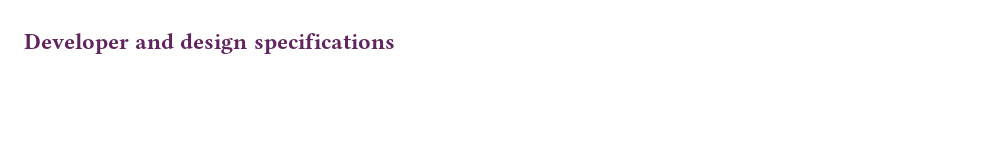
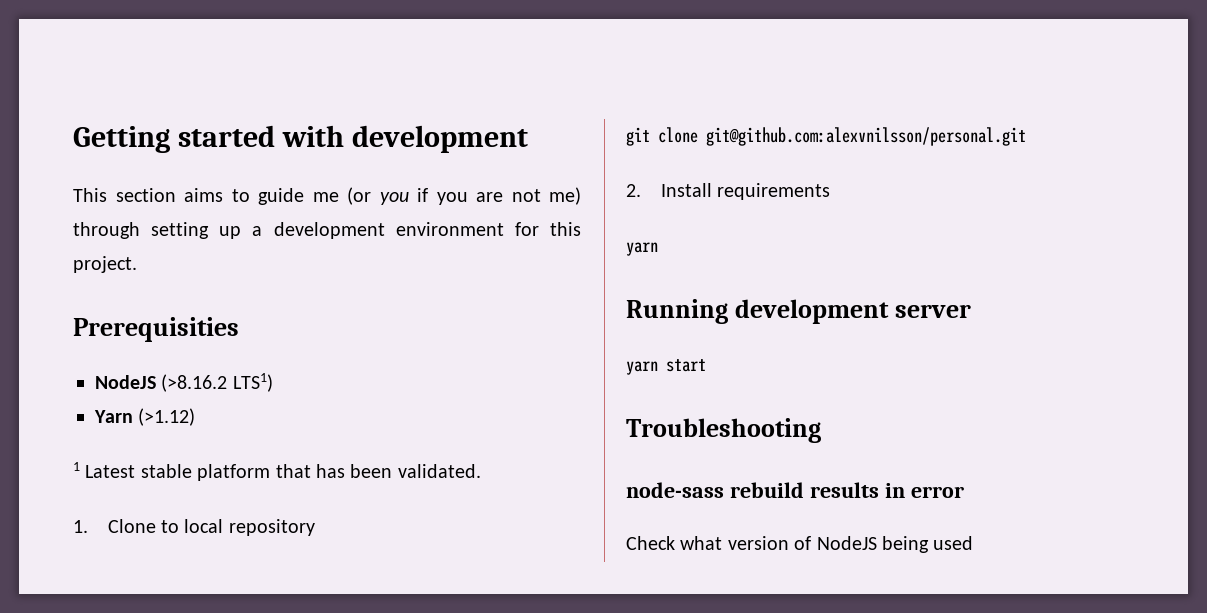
- Developer and design specifications
+ Getting started with development
+ This section aims to guide me (or you if you are not me) through setting up a development environment for this project.
+ Prerequisities
+ NodeJS (>8.16.2 LTS1)
+ Yarn (>1.12)
+ 1 Latest stable platform that has been validated.
+ 1. Clone to local repository
+ git clone git@github.com:alexvnilsson/personal.git
+ 2. Install requirements
+ yarn
+ Running development server
+ yarn start
+ Troubleshooting
+ node-sass rebuild results in error
+ Check what version of NodeJS being used

